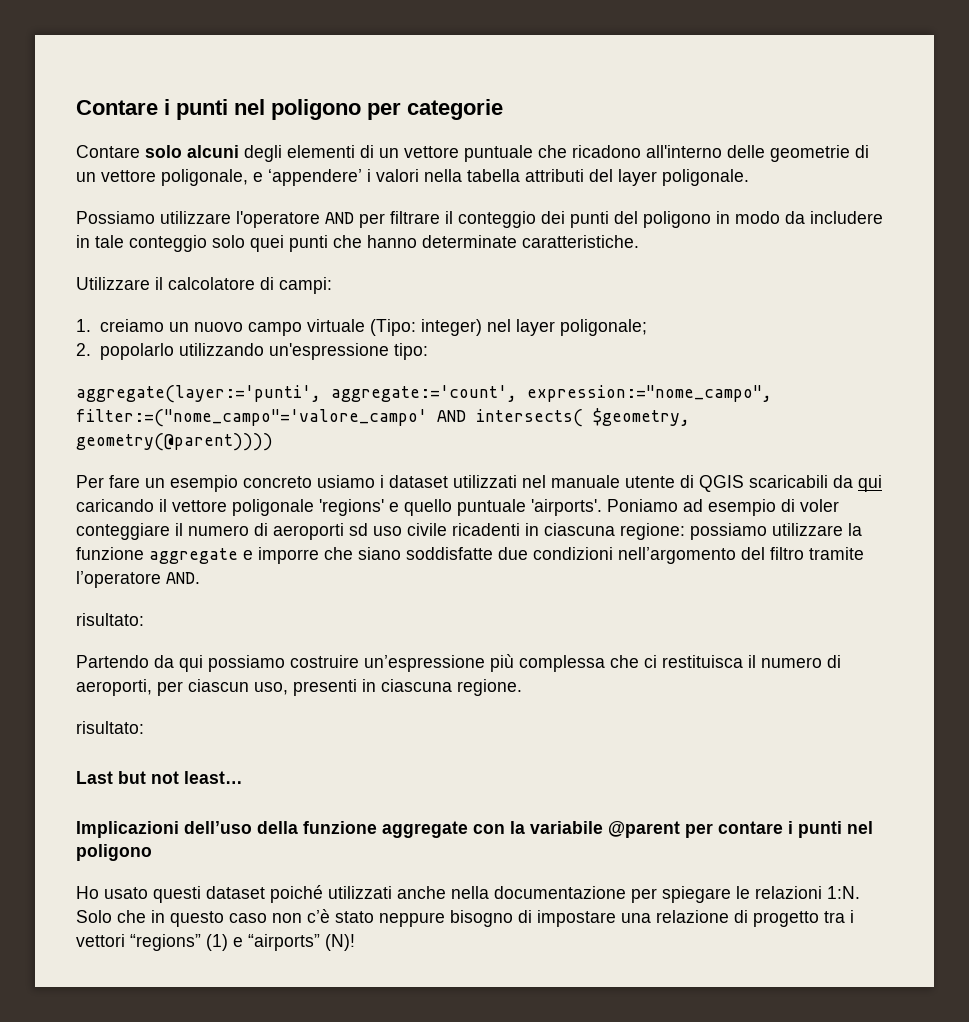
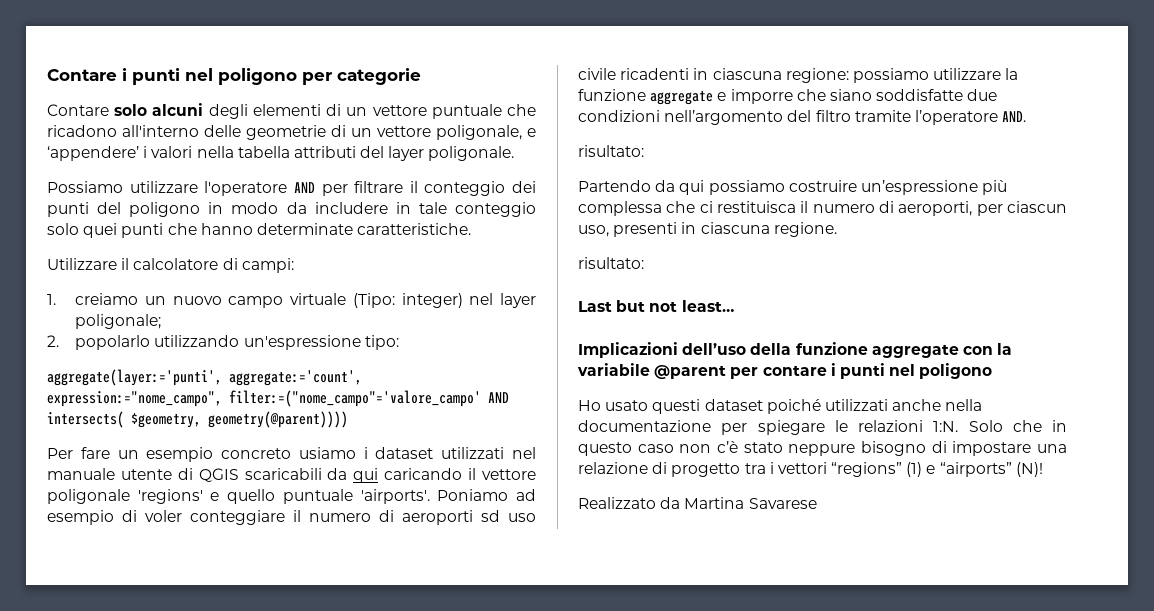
+ Realizzato da Martina Savarese

